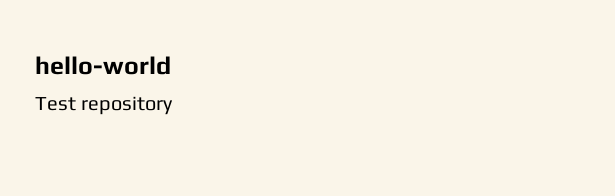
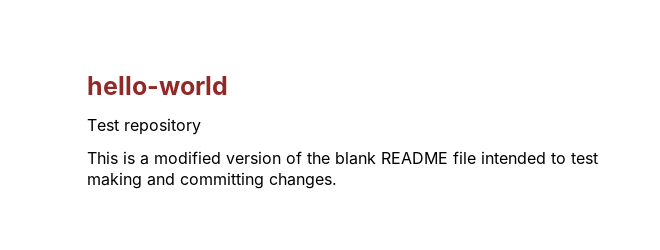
+ This is a modified version of the blank README file intended to test making and committing changes.

